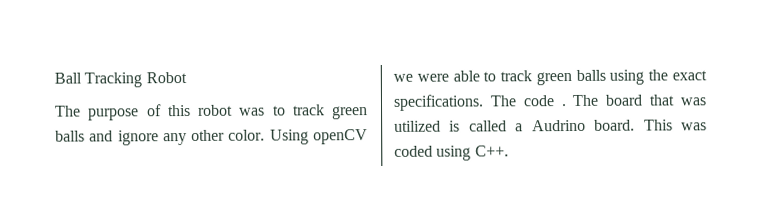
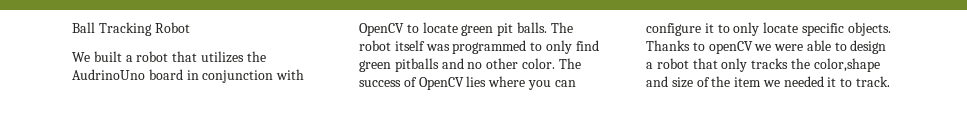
- The purpose of this robot was to track green balls and ignore any other color. Using openCV we were able to track green balls using the exact specifications. The code . The board that was utilized is called a Audrino board. This was coded using C++.
+ We built a robot that utilizes the AudrinoUno board in conjunction with OpenCV to locate green pit balls. The robot itself was programmed to only find green pitballs and no other color. The success of OpenCV lies where you can configure it to only locate specific objects. Thanks to openCV we were able to design a robot that only tracks the color,shape and size of the item we needed it to track.

